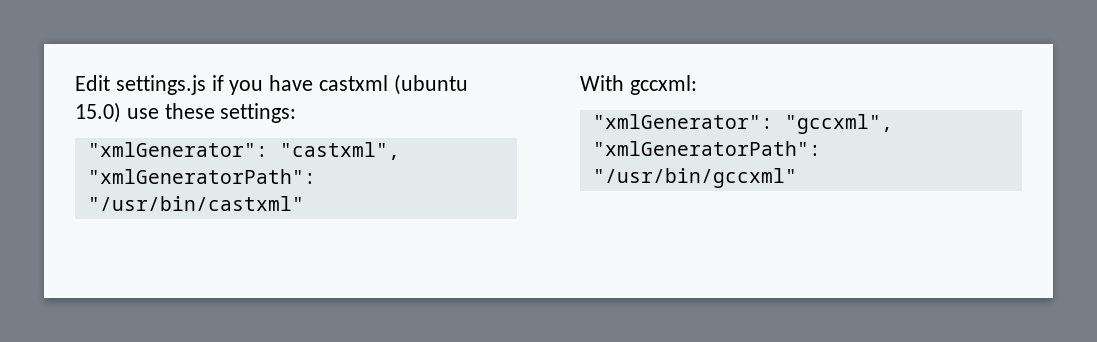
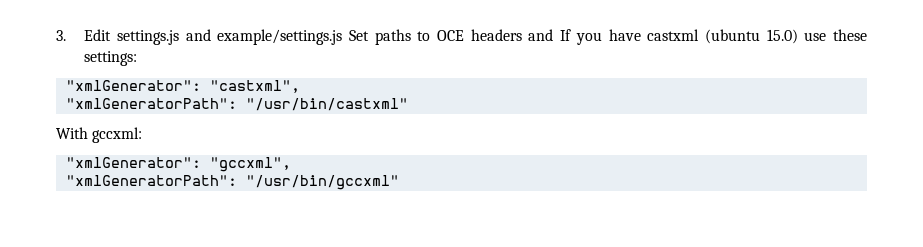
- Edit settings.js if you have castxml (ubuntu 15.0) use these settings:
+ 3. Edit settings.js and example/settings.js Set paths to OCE headers and If you have castxml (ubuntu 15.0) use these settings:

